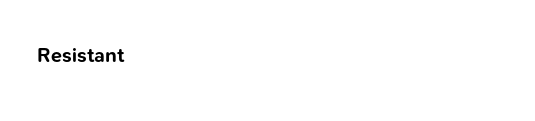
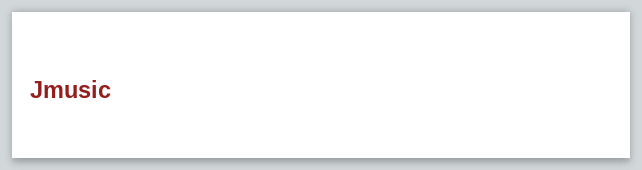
- Resistant
+ Jmusic

